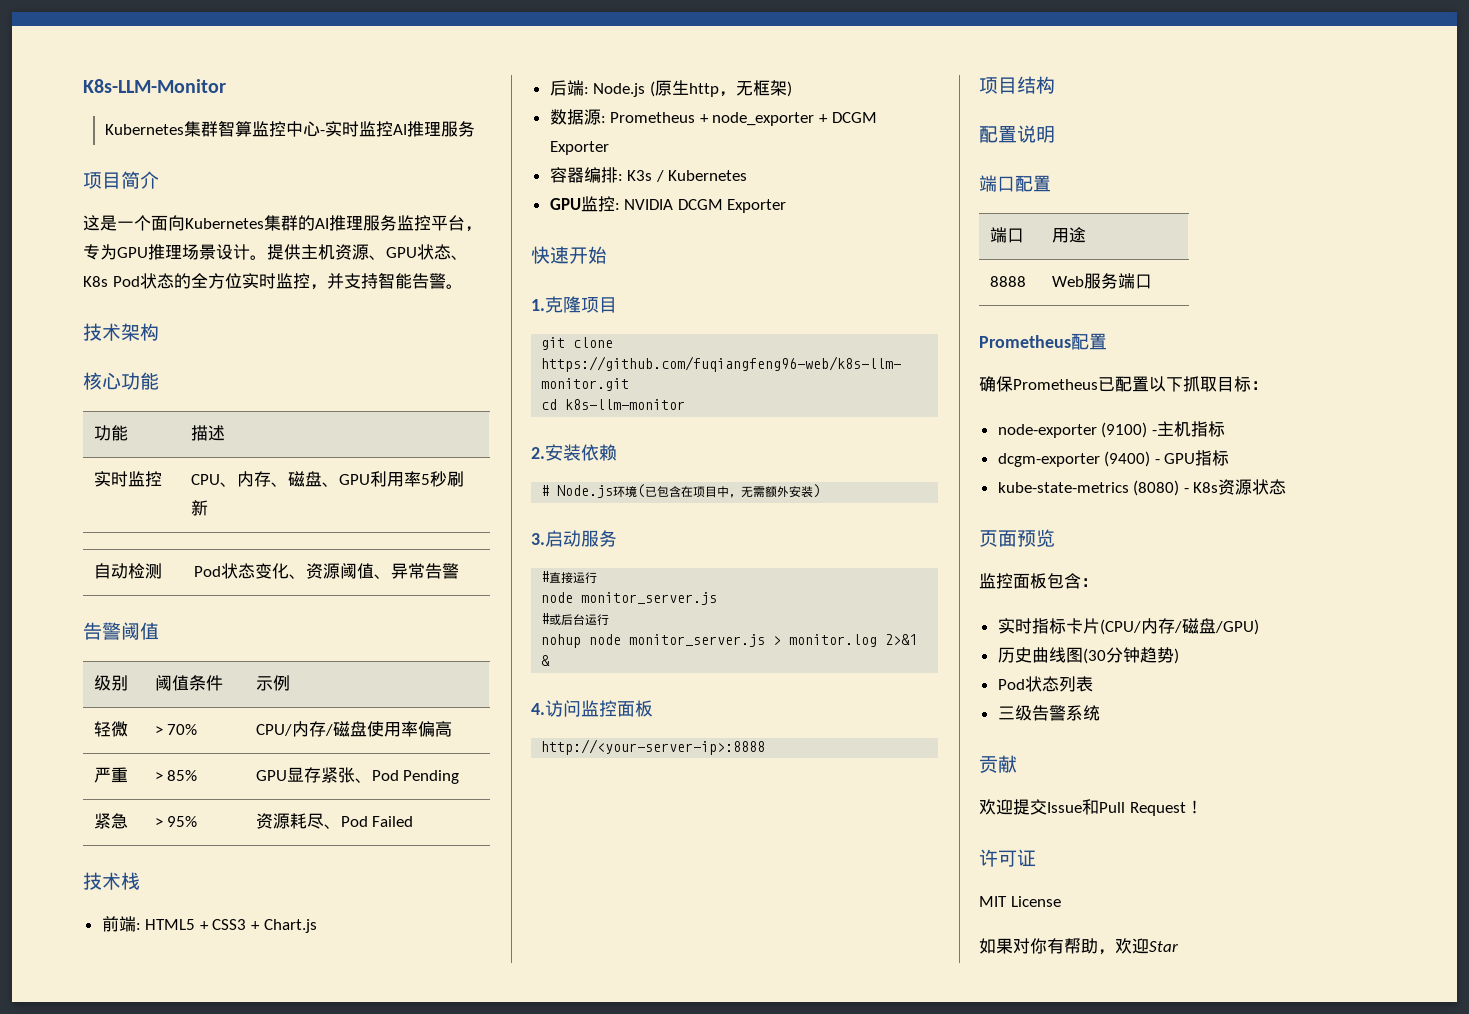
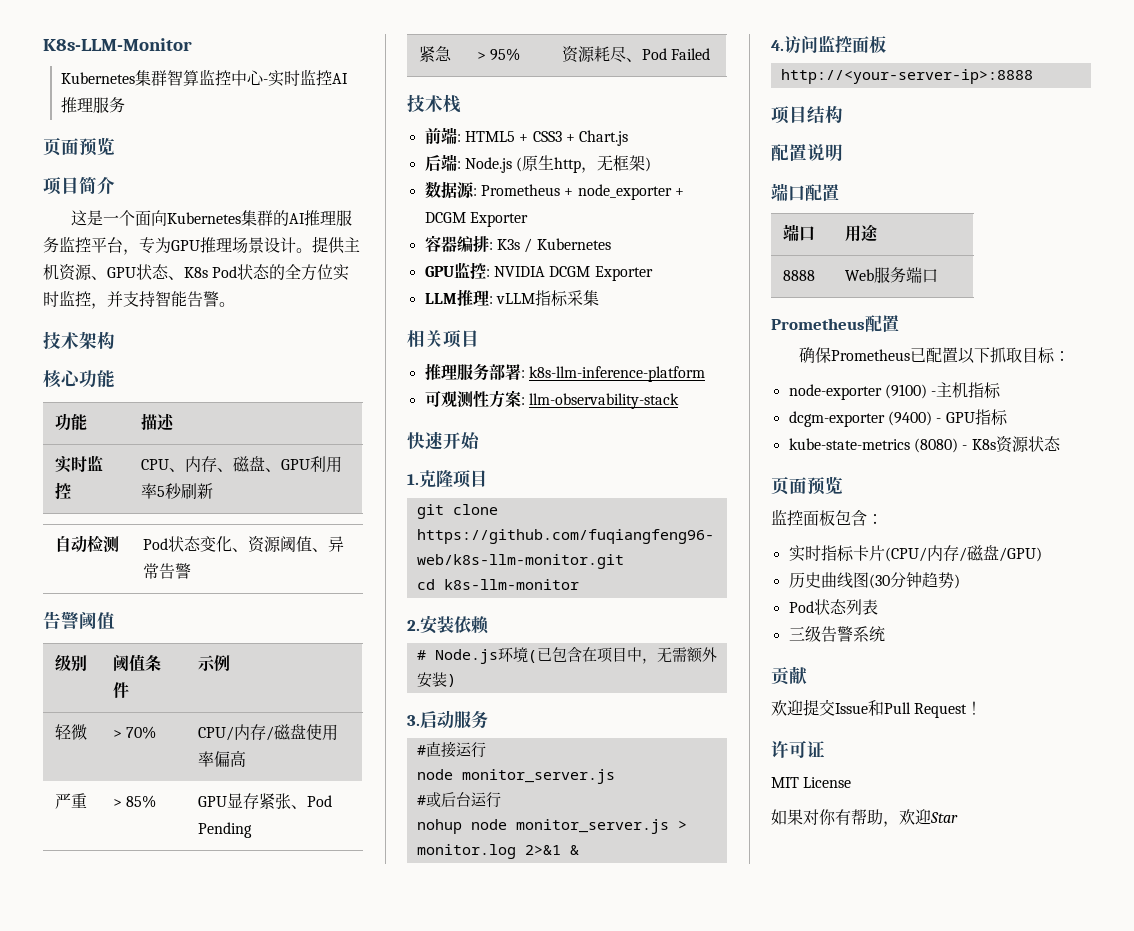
  Kubernetes集群智算监控中心-实时监控AI推理服务
+ 页面预览
+ LLM推理: vLLM指标采集
+ 相关项目
+ 推理服务部署: k8s-llm-inference-platform
+ 可观测性方案: llm-observability-stack

